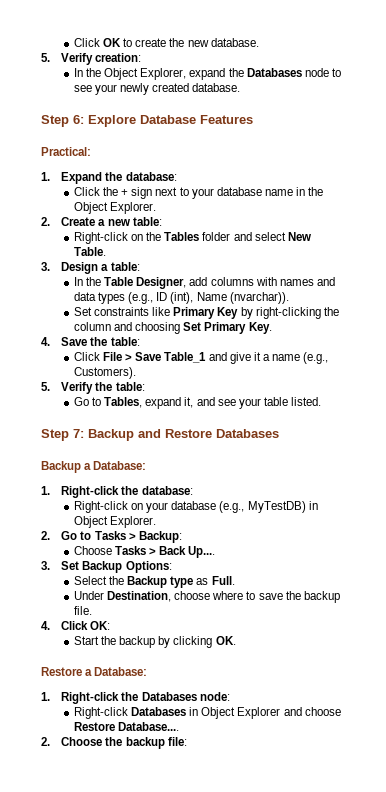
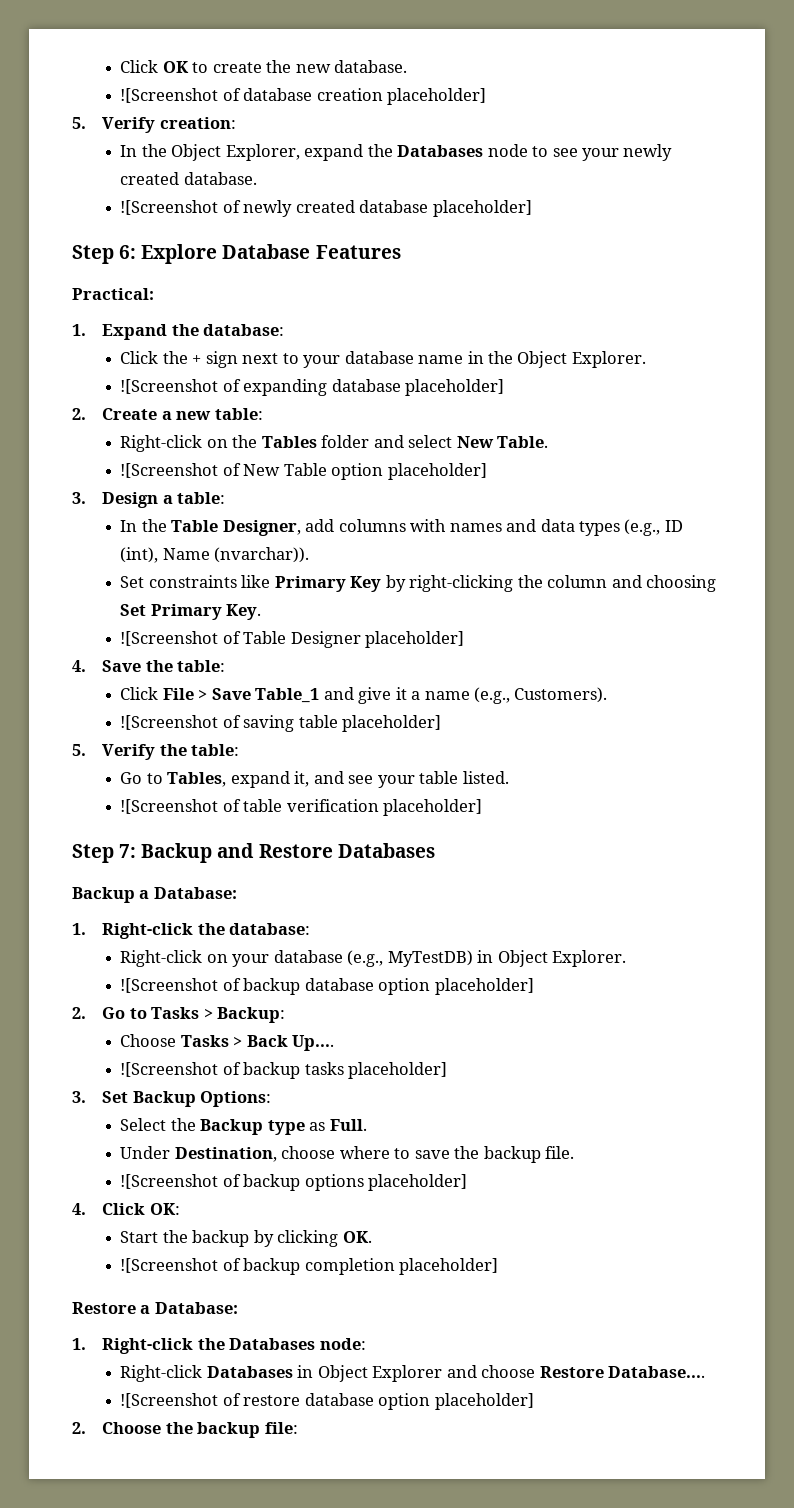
+ ![Screenshot of database creation placeholder]
+ ![Screenshot of newly created database placeholder]
+ ![Screenshot of expanding database placeholder]
+ ![Screenshot of New Table option placeholder]
+ ![Screenshot of Table Designer placeholder]
+ ![Screenshot of saving table placeholder]
+ ![Screenshot of table verification placeholder]
+ ![Screenshot of backup database option placeholder]
+ ![Screenshot of backup tasks placeholder]
+ ![Screenshot of backup options placeholder]
+ ![Screenshot of backup completion placeholder]
+ ![Screenshot of restore database option placeholder]

